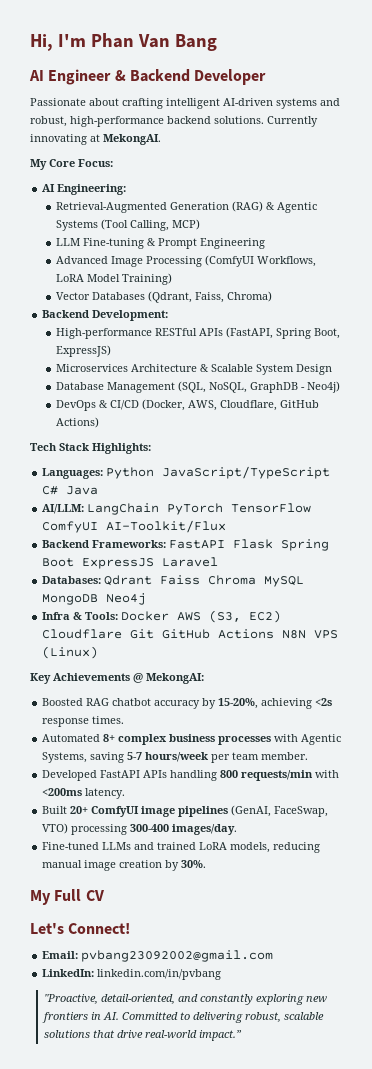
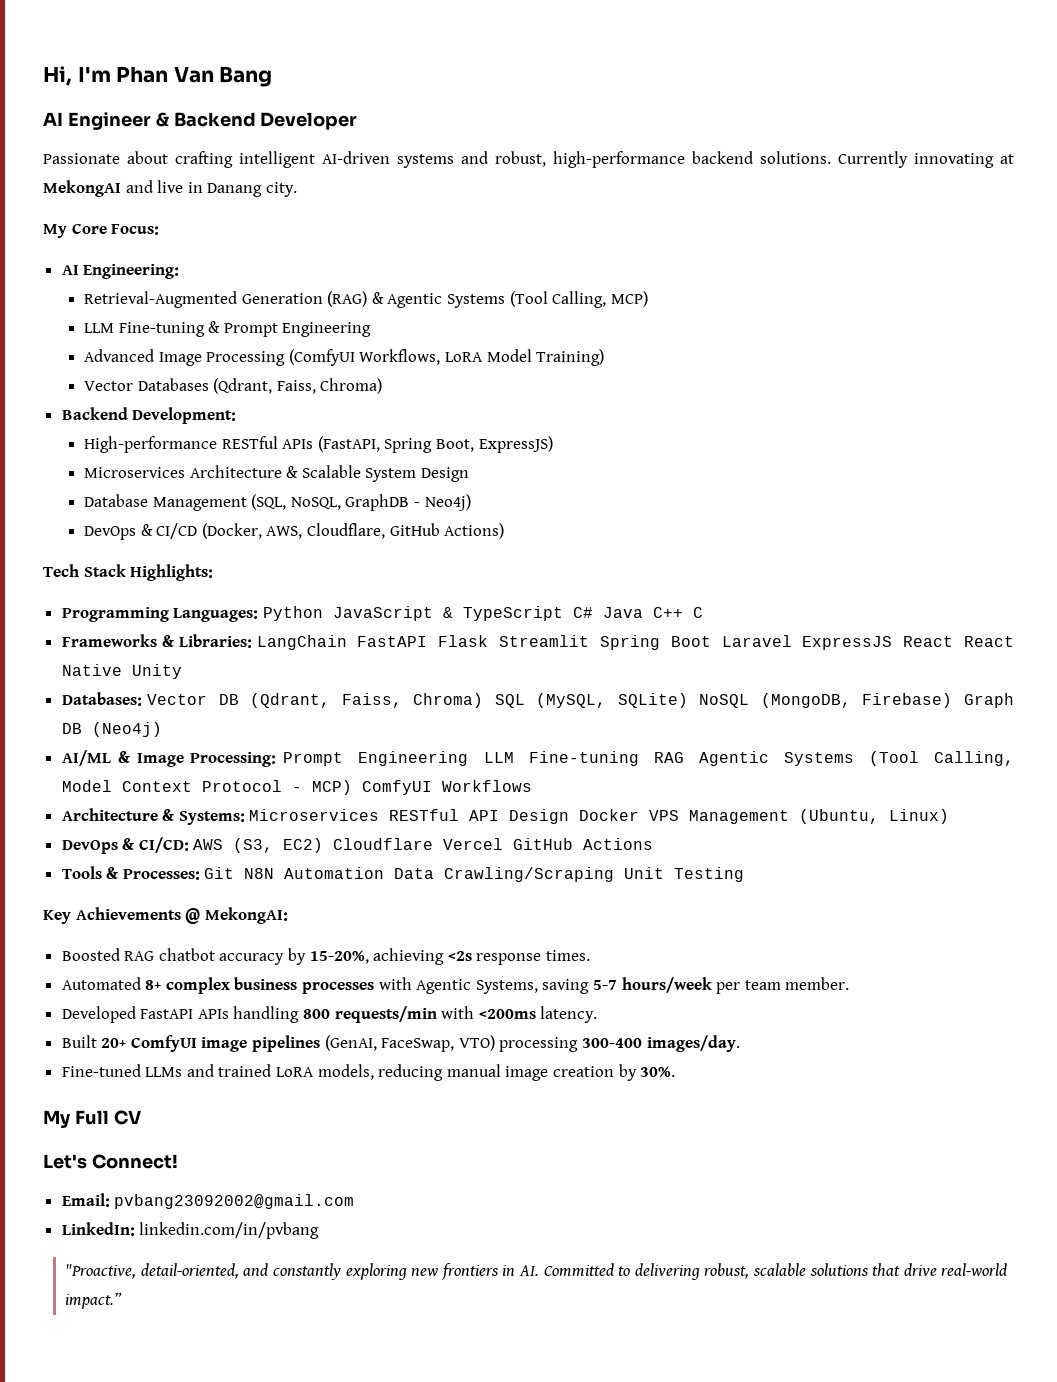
- Currently innovating at MekongAI.
+ Currently innovating at MekongAI and live in Danang city.
- Languages: Python JavaScript/TypeScript C# Java
- AI/LLM: LangChain PyTorch TensorFlow ComfyUI AI-Toolkit/Flux
- Backend Frameworks: FastAPI Flask Spring Boot ExpressJS Laravel
- Databases: Qdrant Faiss Chroma MySQL MongoDB Neo4j
- Infra & Tools: Docker AWS (S3, EC2) Cloudflare Git GitHub Actions N8N VPS (Linux)
+ Programming Languages: Python JavaScript & TypeScript C# Java C++ C
+ Frameworks & Libraries: LangChain FastAPI Flask Streamlit Spring Boot Laravel ExpressJS React React Native Unity
+ Databases: Vector DB (Qdrant, Faiss, Chroma) SQL (MySQL, SQLite) NoSQL (MongoDB, Firebase) Graph DB (Neo4j)
+ AI/ML & Image Processing: Prompt Engineering LLM Fine-tuning RAG Agentic Systems (Tool Calling, Model Context Protocol - MCP) ComfyUI Workflows
+ Architecture & Systems: Microservices RESTful API Design Docker VPS Management (Ubuntu, Linux)
+ DevOps & CI/CD: AWS (S3, EC2) Cloudflare Vercel GitHub Actions
+ Tools & Processes: Git N8N Automation Data Crawling/Scraping Unit Testing

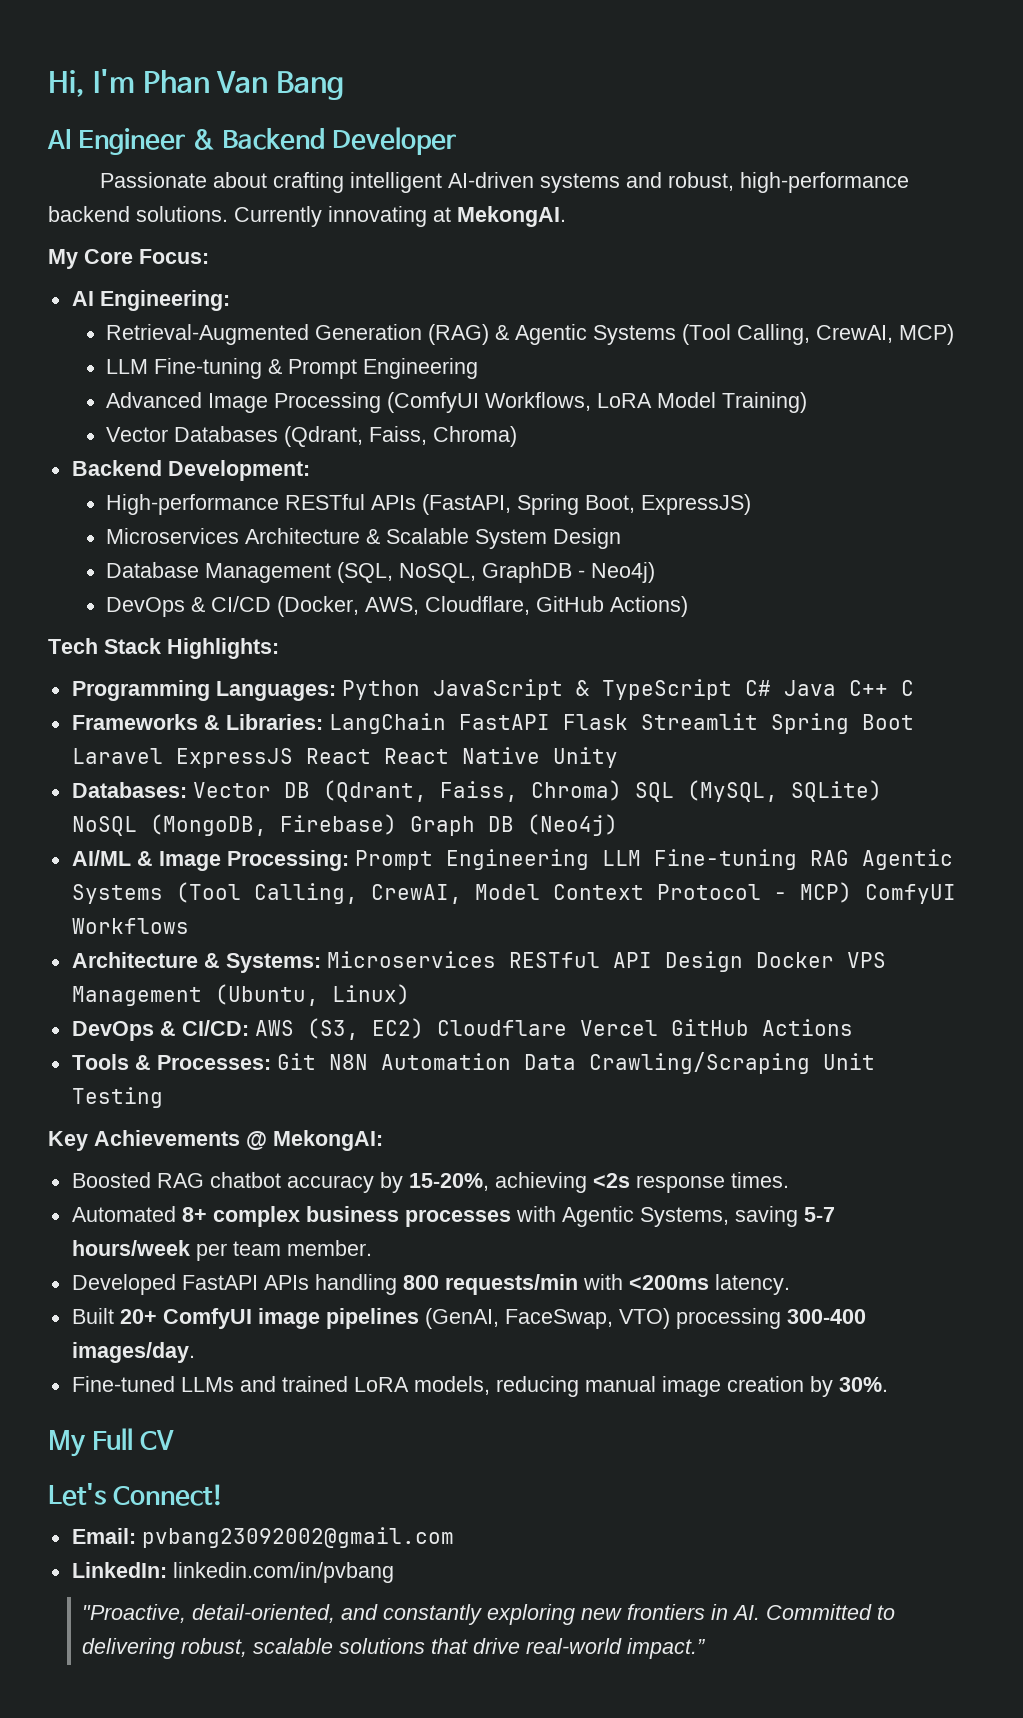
- Currently innovating at MekongAI and live in Danang city.
+ Currently innovating at MekongAI.
- Retrieval-Augmented Generation (RAG) & Agentic Systems (Tool Calling, MCP)
+ Retrieval-Augmented Generation (RAG) & Agentic Systems (Tool Calling, CrewAI, MCP)
- AI/ML & Image Processing: Prompt Engineering LLM Fine-tuning RAG Agentic Systems (Tool Calling, Model Context Protocol - MCP) ComfyUI Workflows
+ AI/ML & Image Processing: Prompt Engineering LLM Fine-tuning RAG Agentic Systems (Tool Calling, CrewAI, Model Context Protocol - MCP) ComfyUI Workflows

